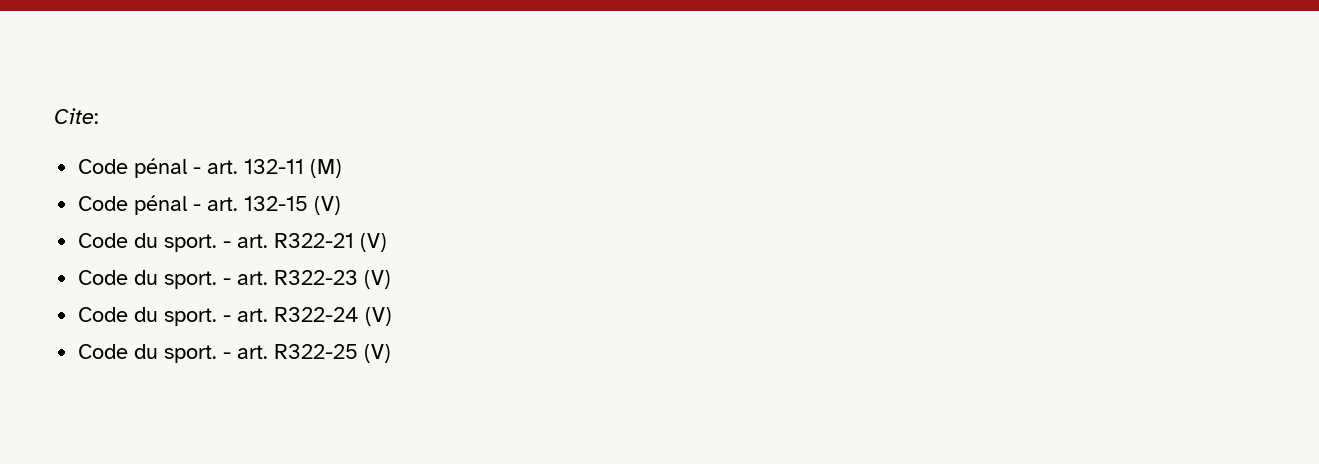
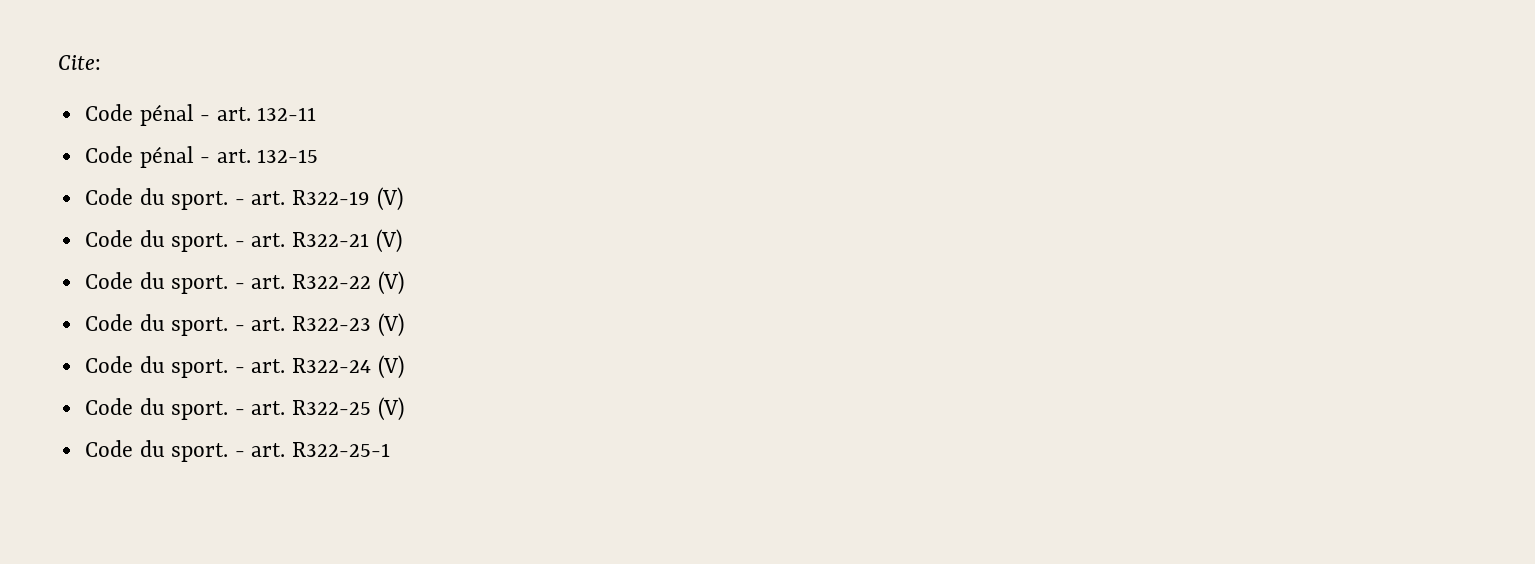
- Code pénal - art. 132-11 (M)
+ Code pénal - art. 132-11
- Code pénal - art. 132-15 (V)
+ Code pénal - art. 132-15
+ Code du sport. - art. R322-19 (V)
+ Code du sport. - art. R322-22 (V)
+ Code du sport. - art. R322-25-1

